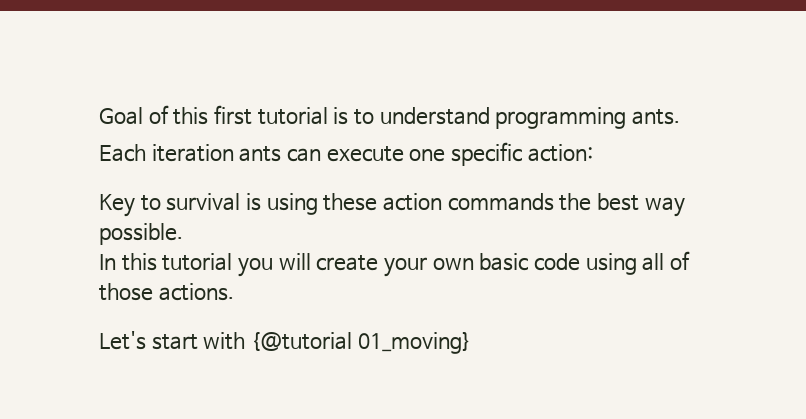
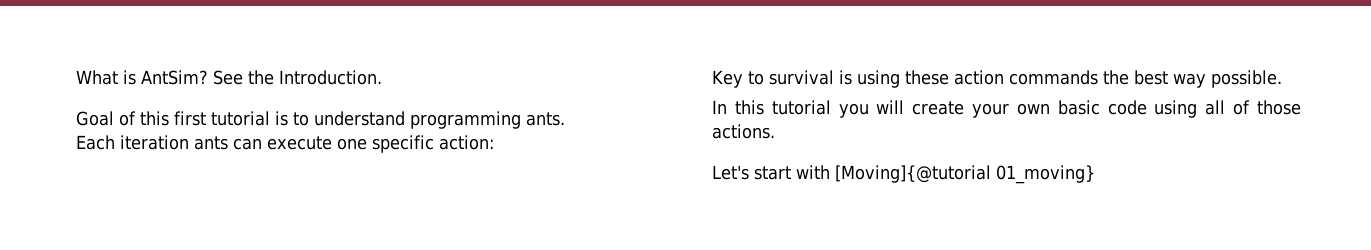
+ What is AntSim? See the Introduction.
- Let's start with {@tutorial 01_moving}
+ Let's start with [Moving]{@tutorial 01_moving}

